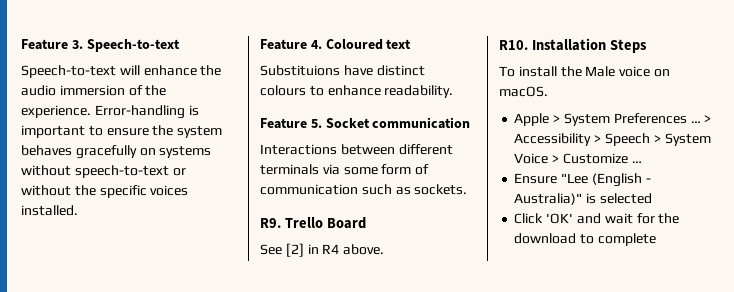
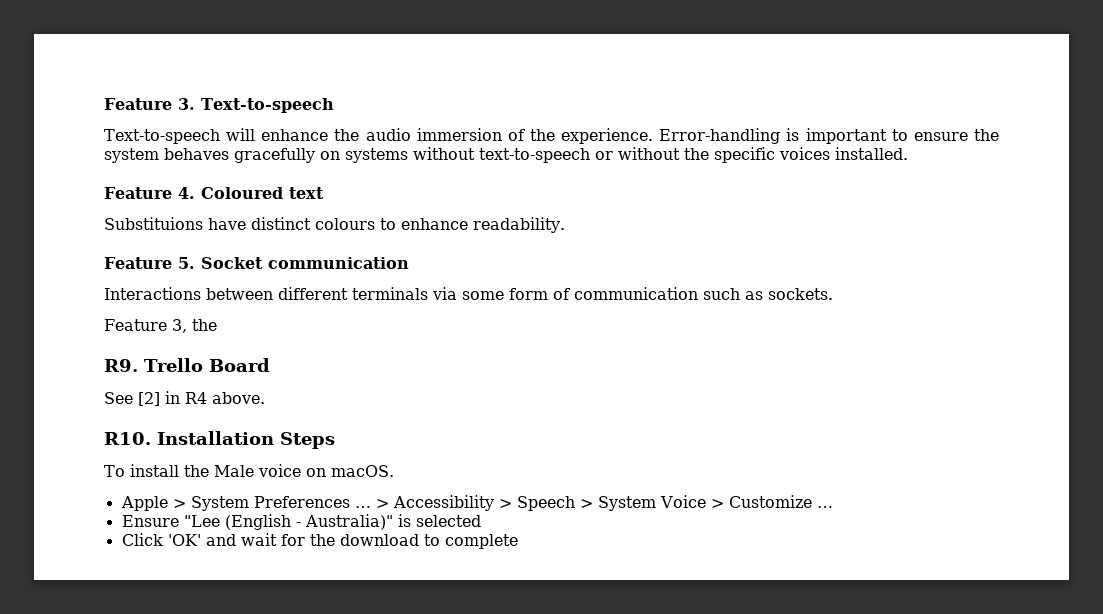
- Feature 3. Speech-to-text
- Speech-to-text will enhance the audio immersion of the experience.
+ Feature 3. Text-to-speech
+ Text-to-speech will enhance the audio immersion of the experience.
- Error-handling is important to ensure the system behaves gracefully on systems without speech-to-text or without the specific voices installed.
+ Error-handling is important to ensure the system behaves gracefully on systems without text-to-speech or without the specific voices installed.
+ Feature 3, the

